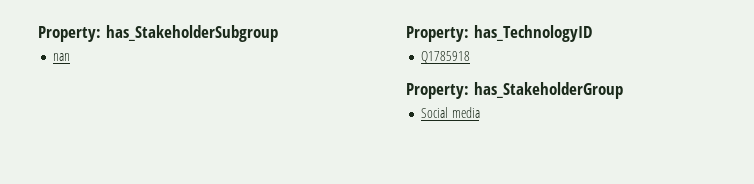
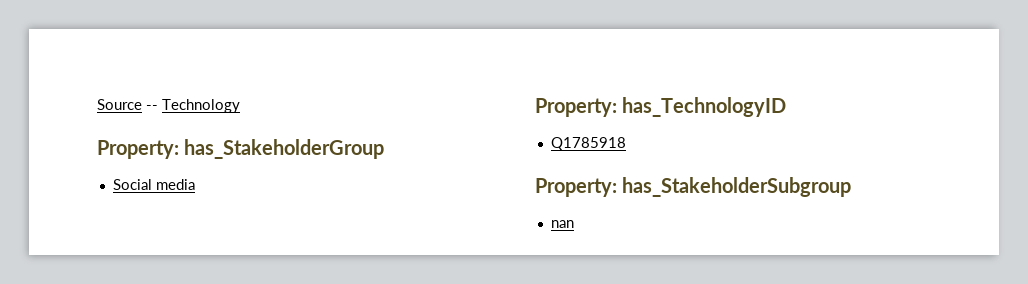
- Property: has_StakeholderSubgroup
- nan
+ Source -- Technology
+ Property: has_StakeholderGroup
+ Social media
- Property: has_StakeholderGroup
- Social media
+ Property: has_StakeholderSubgroup
+ nan

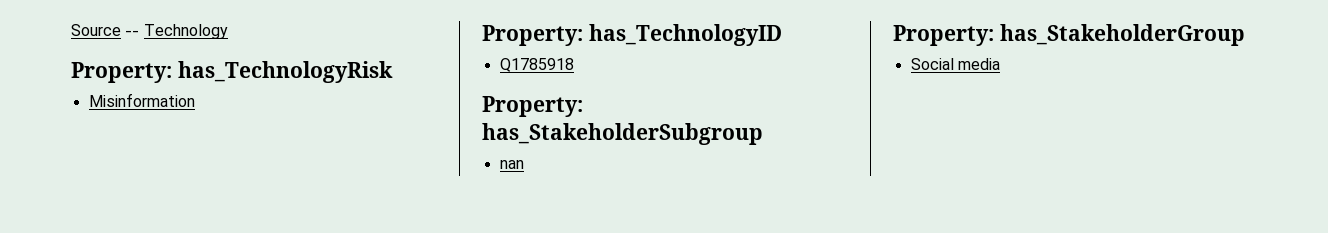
- Property: has_StakeholderGroup
- Social media
+ Property: has_TechnologyRisk
+ Misinformation
+ Property: has_StakeholderGroup
+ Social media

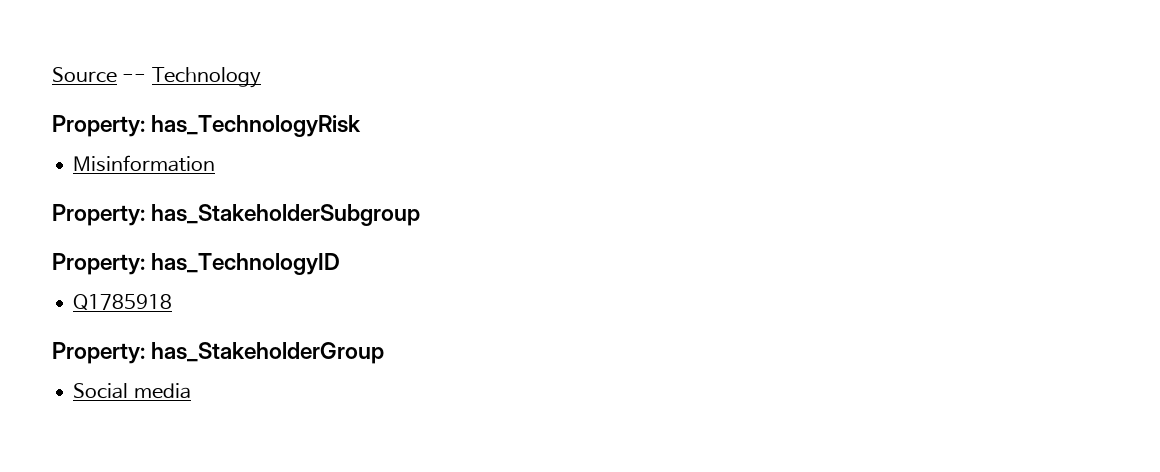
+ Property: has_StakeholderSubgroup
- Property: has_StakeholderSubgroup
- nan

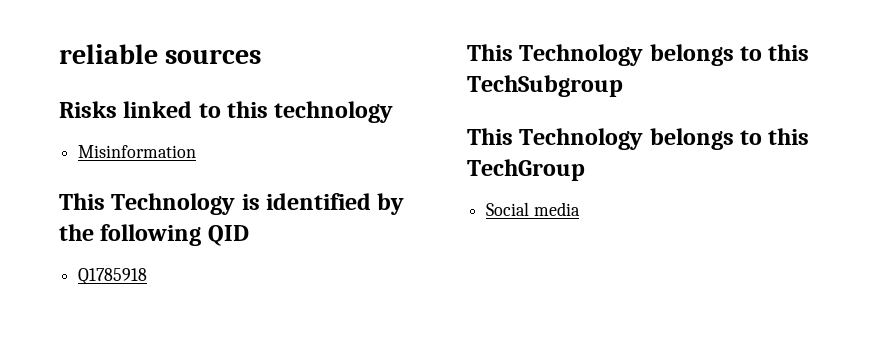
- Source -- Technology
- Property: has_TechnologyRisk
+ reliable sources
+ Risks linked to this technology
  Misinformation
- Property: has_StakeholderSubgroup
- Property: has_TechnologyID
+ This Technology is identified by the following QID
  Q1785918
- Property: has_StakeholderGroup
+ This Technology belongs to this TechSubgroup
+ This Technology belongs to this TechGroup

